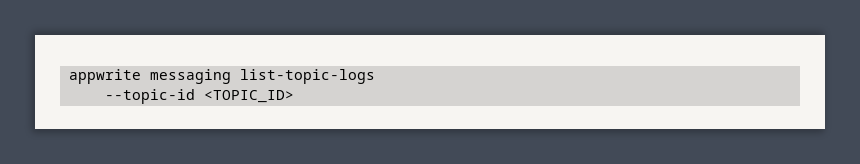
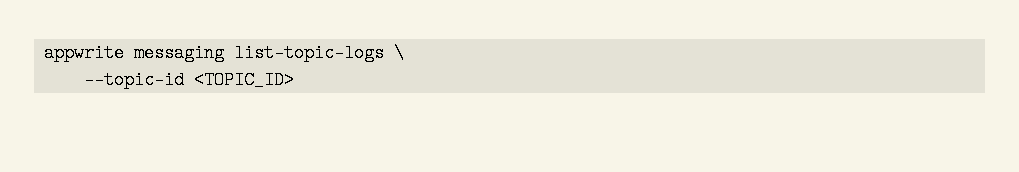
- appwrite messaging list-topic-logs
+ appwrite messaging list-topic-logs \

